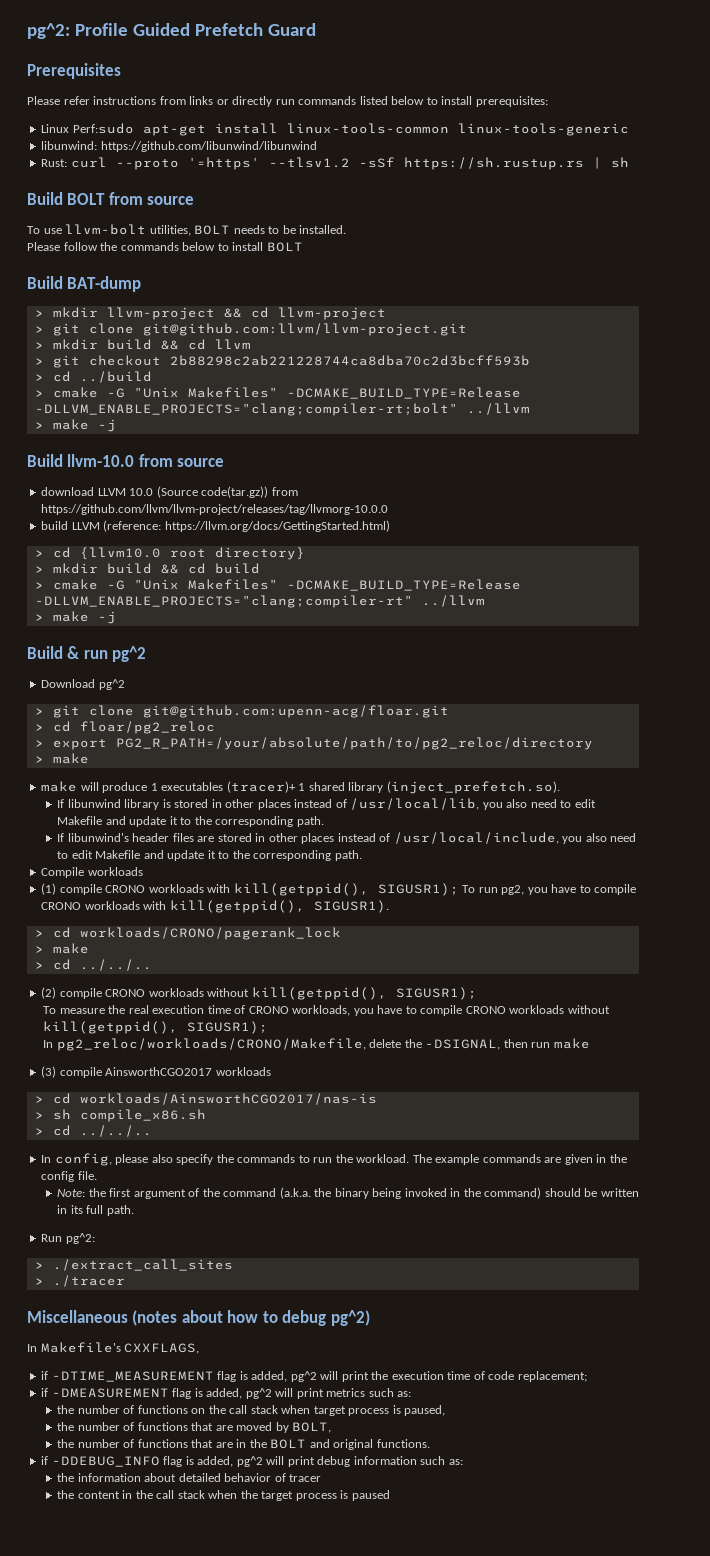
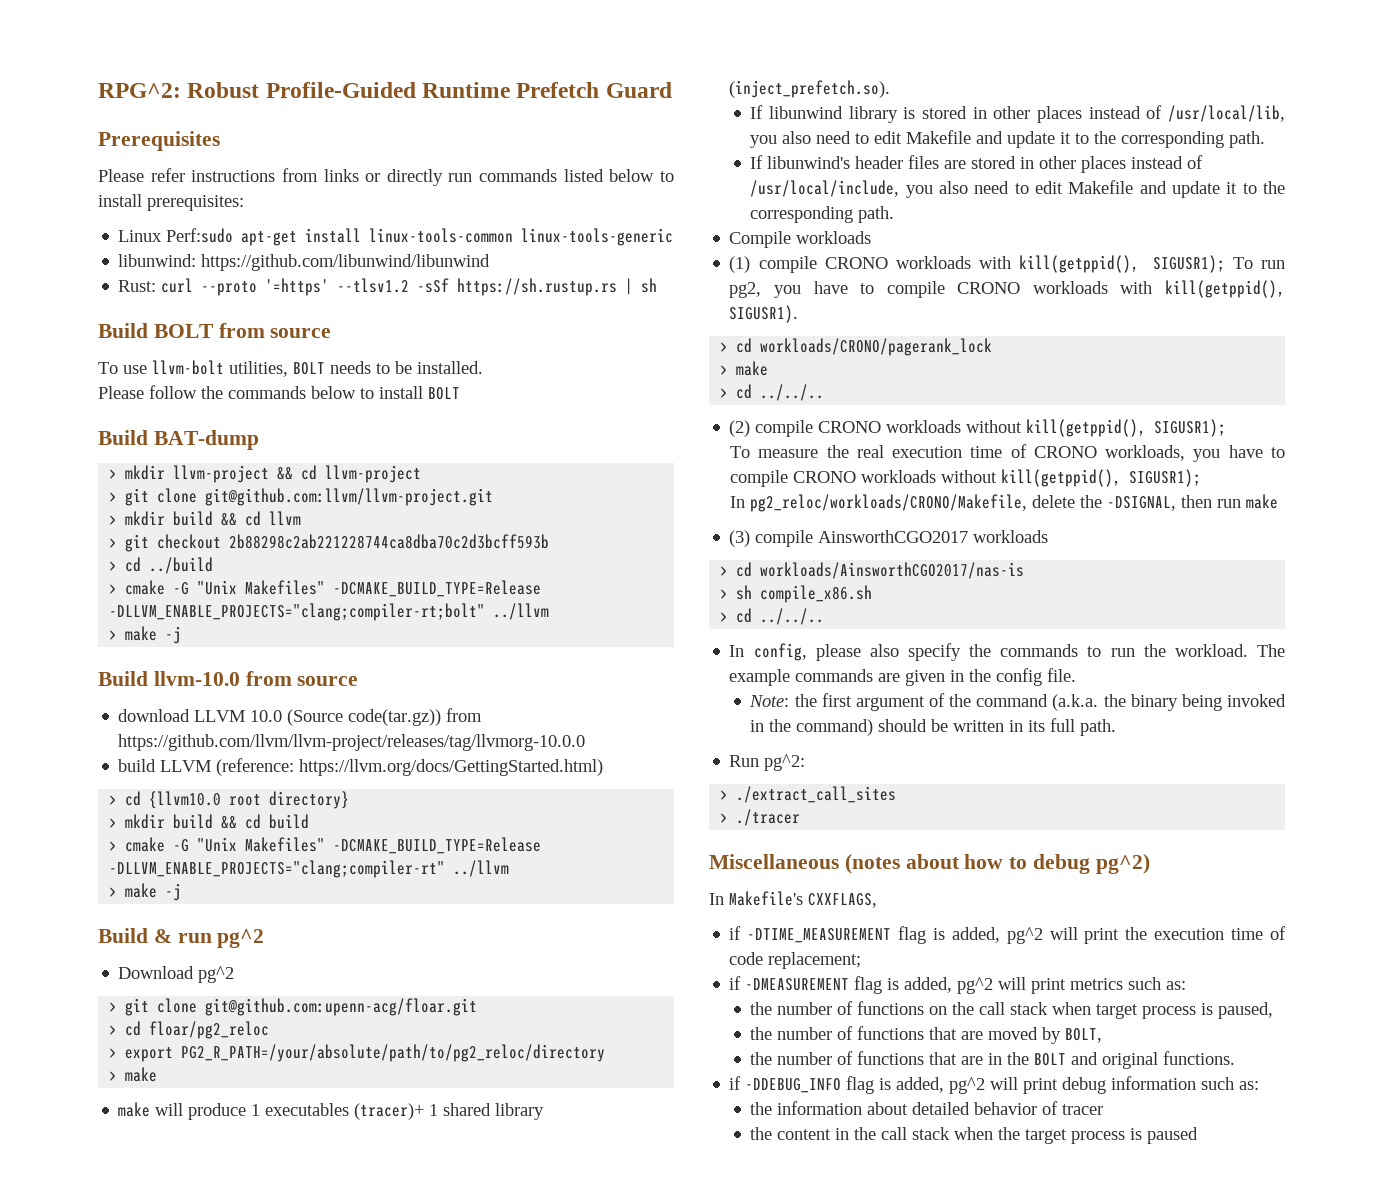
- pg^2: Profile Guided Prefetch Guard
+ RPG^2: Robust Profile-Guided Runtime Prefetch Guard

